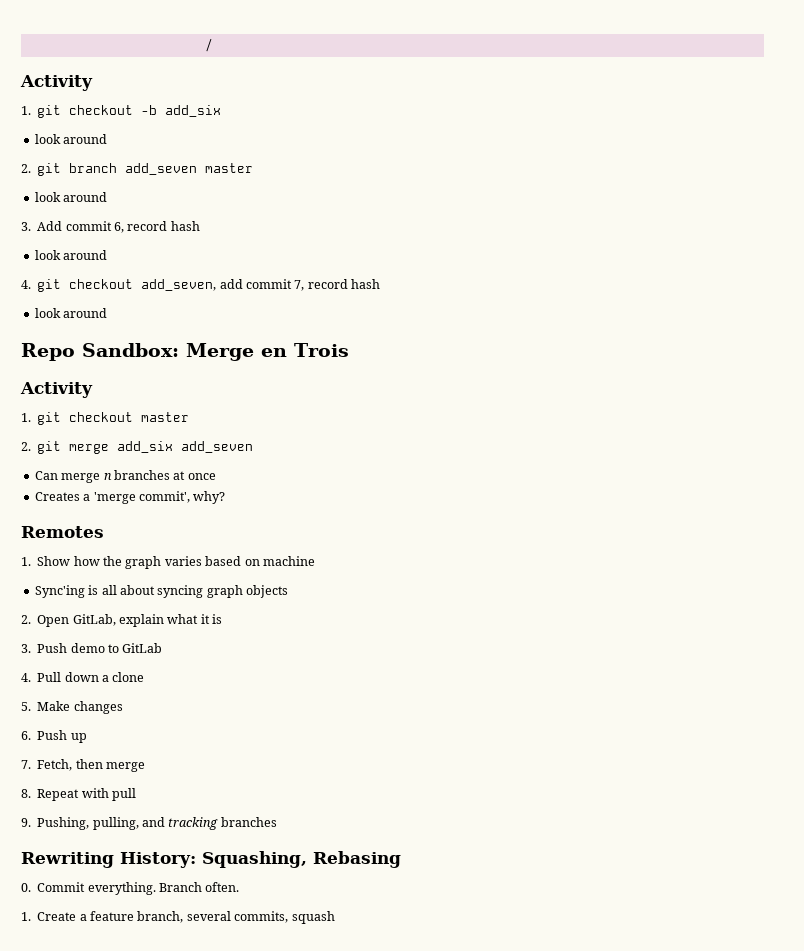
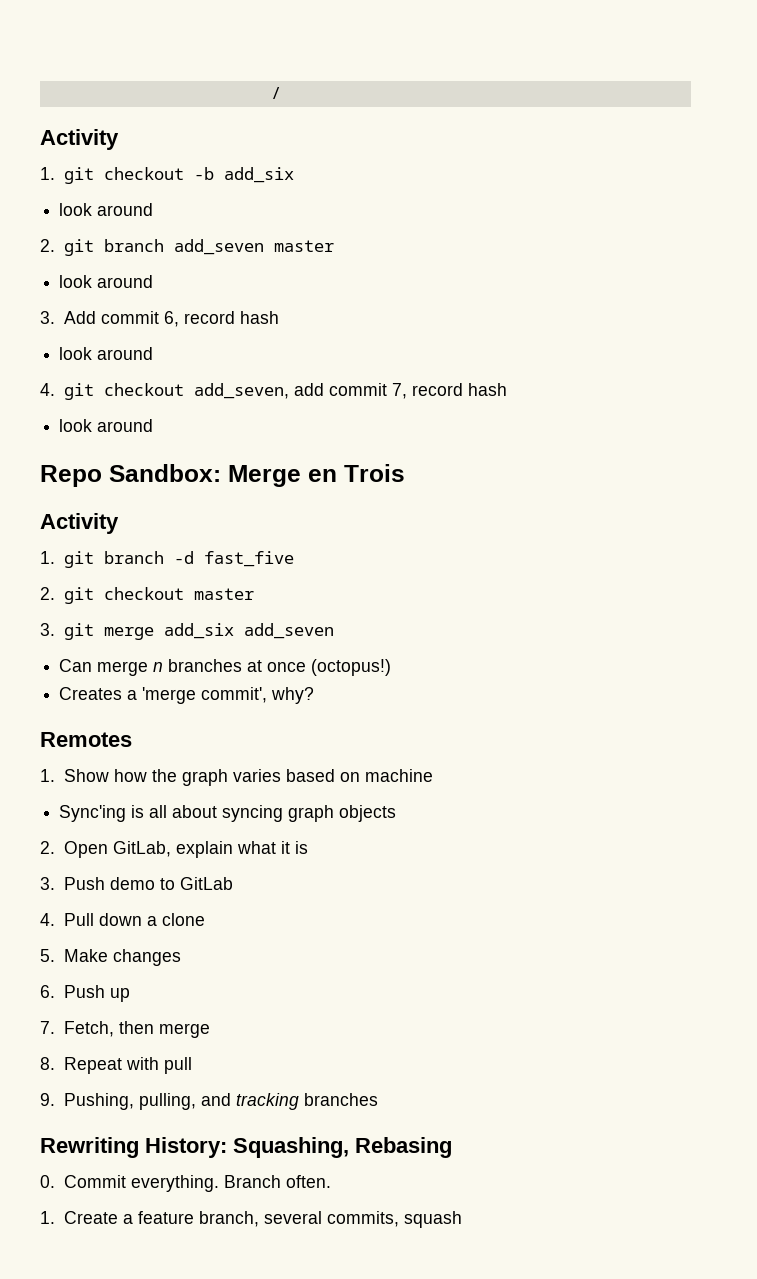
- 1. git checkout master
+ 1. git branch -d fast_five
+ 2. git checkout master
- 2. git merge add_six add_seven
+ 3. git merge add_six add_seven
- Can merge n branches at once
+ Can merge n branches at once (octopus!)

